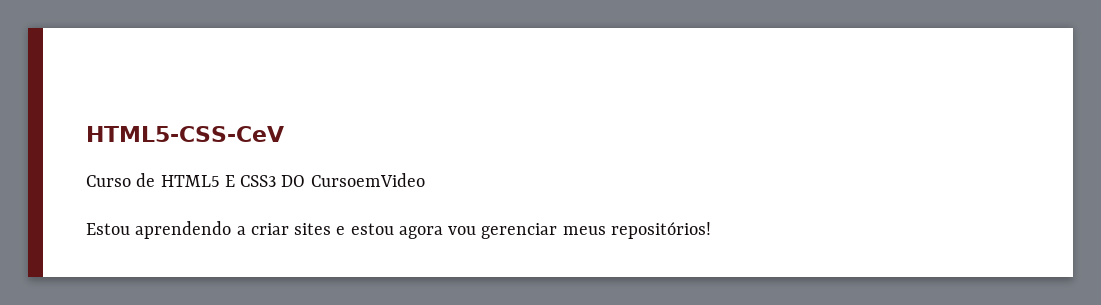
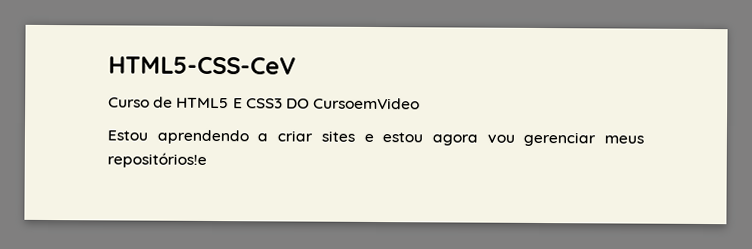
- Estou aprendendo a criar sites e estou agora vou gerenciar meus repositórios!
+ Estou aprendendo a criar sites e estou agora vou gerenciar meus repositórios!e

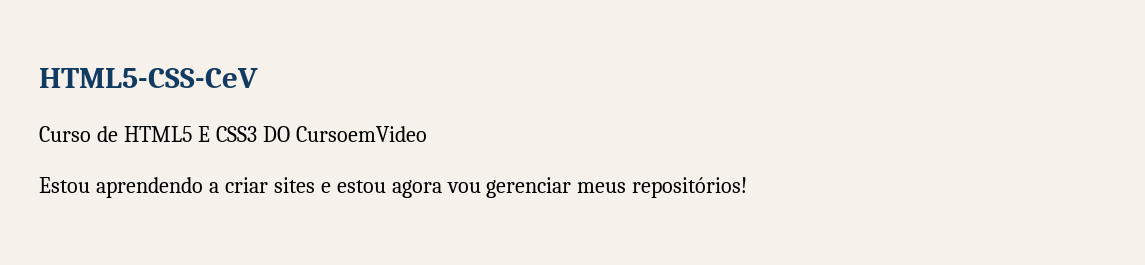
- Estou aprendendo a criar sites e estou agora vou gerenciar meus repositórios!e
+ Estou aprendendo a criar sites e estou agora vou gerenciar meus repositórios!

